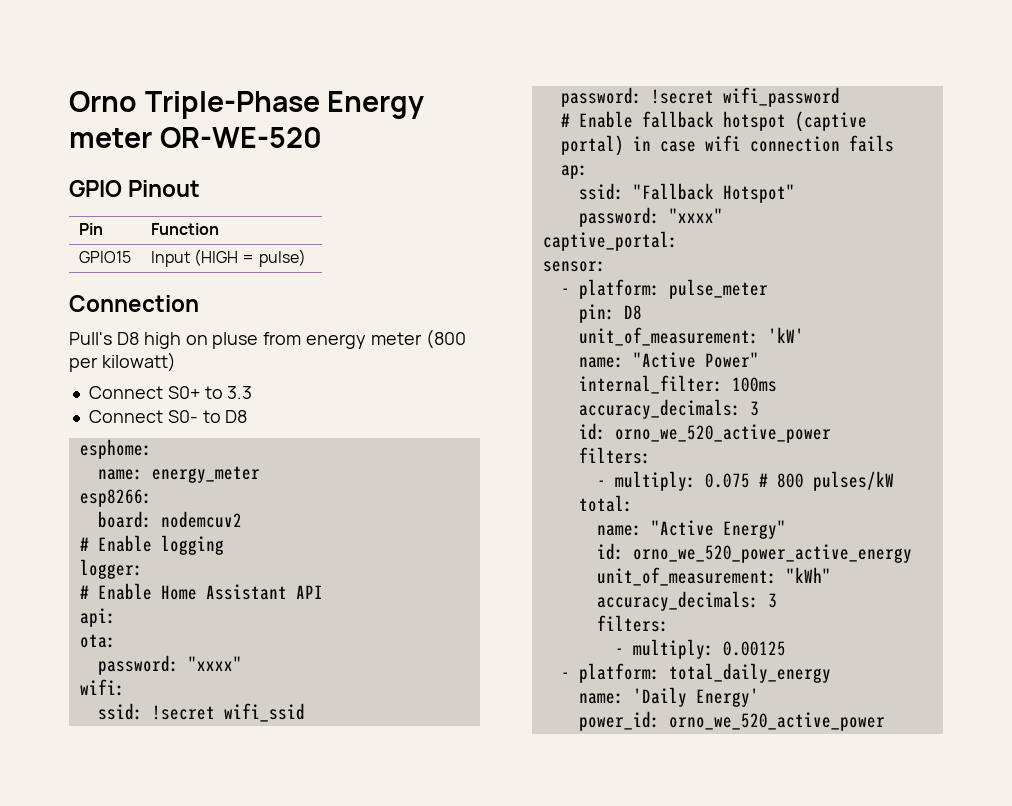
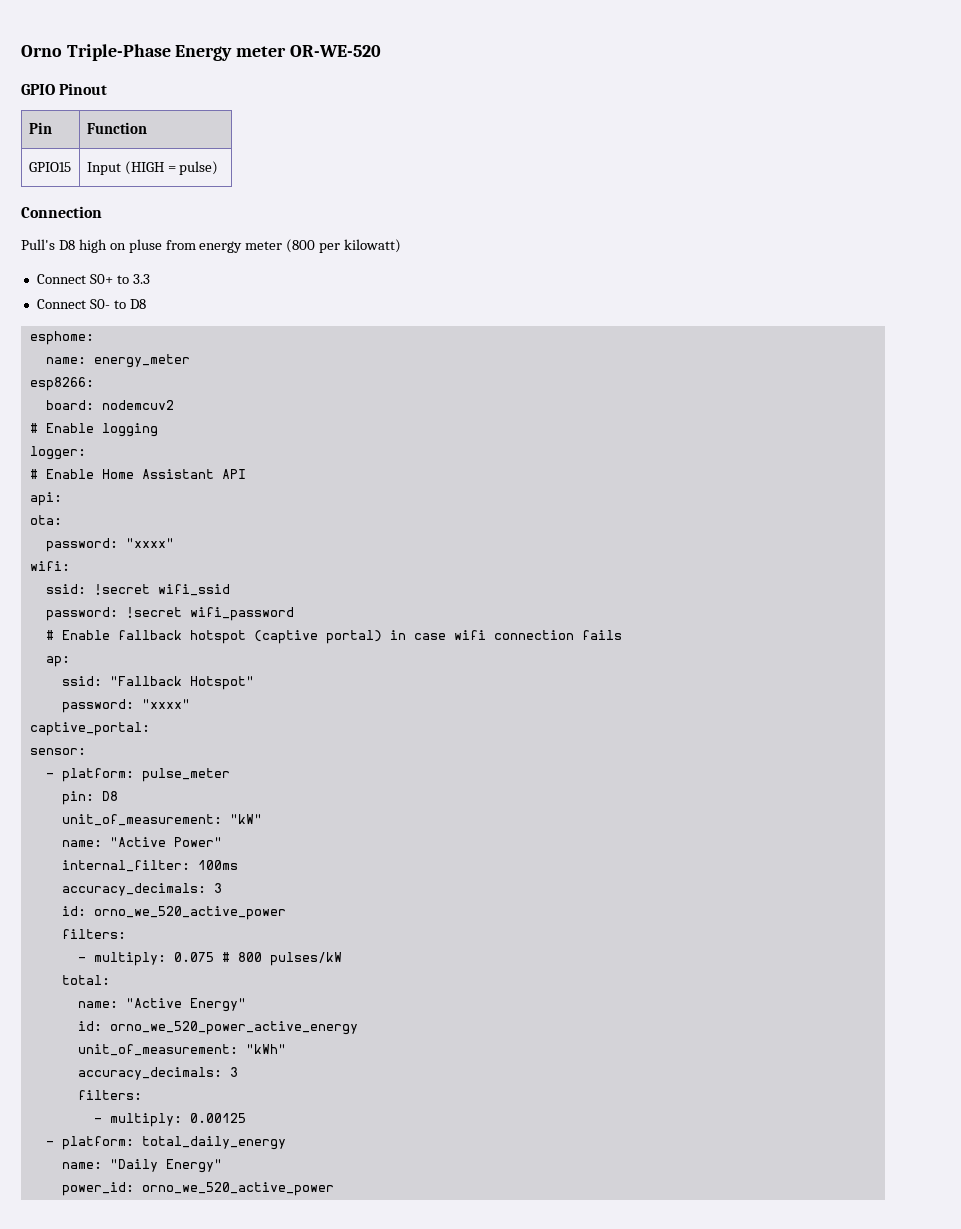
- unit_of_measurement: 'kW'
+ unit_of_measurement: "kW"
- name: 'Daily Energy'
+ name: "Daily Energy"

